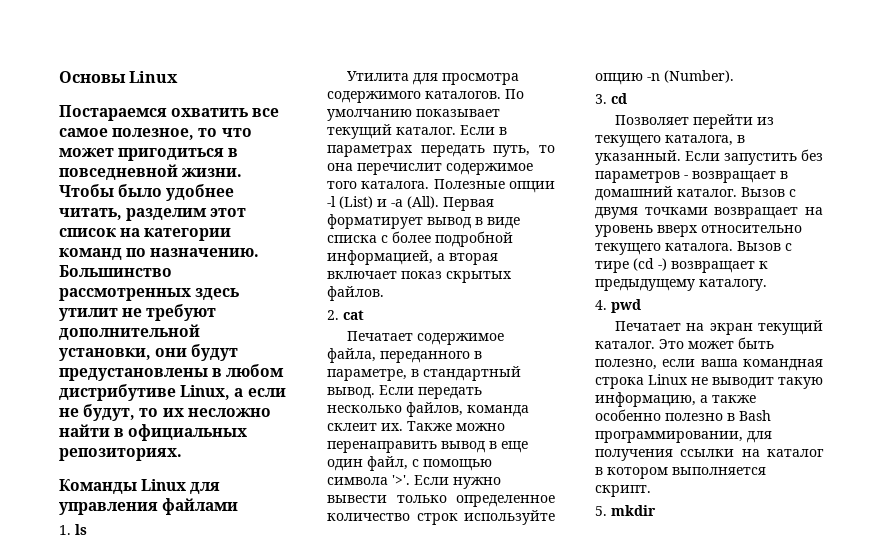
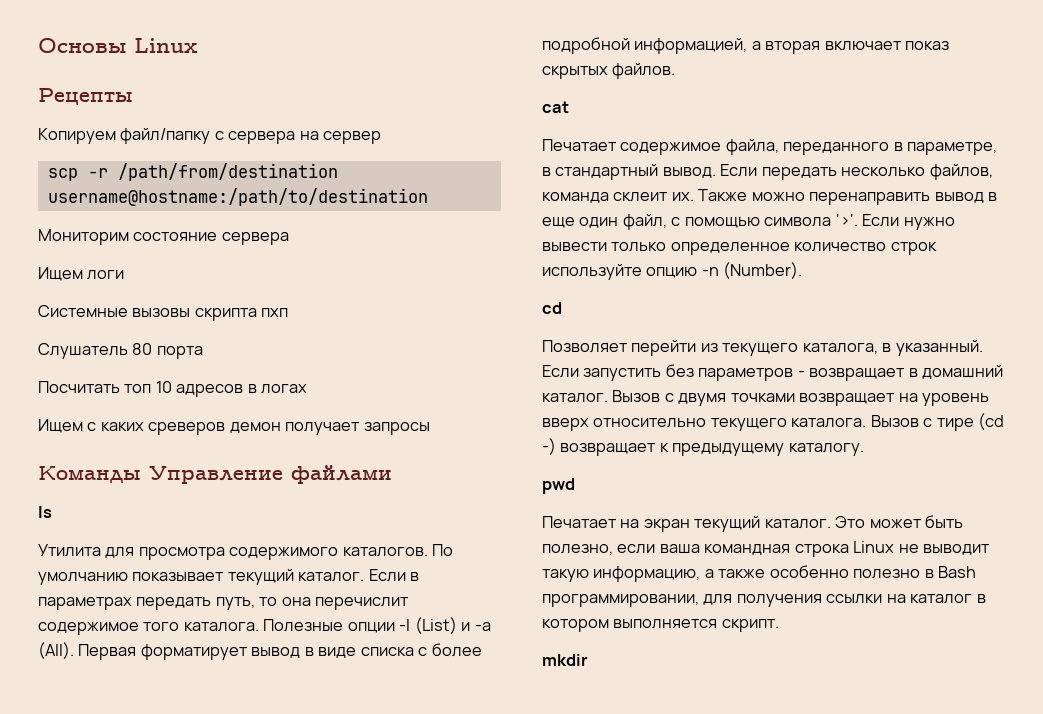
- Постараемся охватить все самое полезное, то что может пригодиться в повседневной жизни. Чтобы было удобнее читать, разделим этот список на категории команд по назначению. Большинство рассмотренных здесь утилит не требуют дополнительной установки, они будут предустановлены в любом дистрибутиве Linux, а если не будут, то их несложно найти в официальных репозиториях.
- Команды Linux для управления файлами
+ Рецепты
+ Копируем файл/папку с сервера на сервер
+ scp -r /path/from/destination username@hostname:/path/to/destination
+ Мониторим состояние сервера
+ Ищем логи
+ Системные вызовы скрипта пхп
+ Слушатель 80 порта
+ Посчитать топ 10 адресов в логах
+ Ищем с каких среверов демон получает запросы
+ Команды Управление файлами
- 1. ls
+ ls
- 2. cat
+ cat
- 3. cd
+ cd
- 4. pwd
+ pwd
- 5. mkdir
+ mkdir

